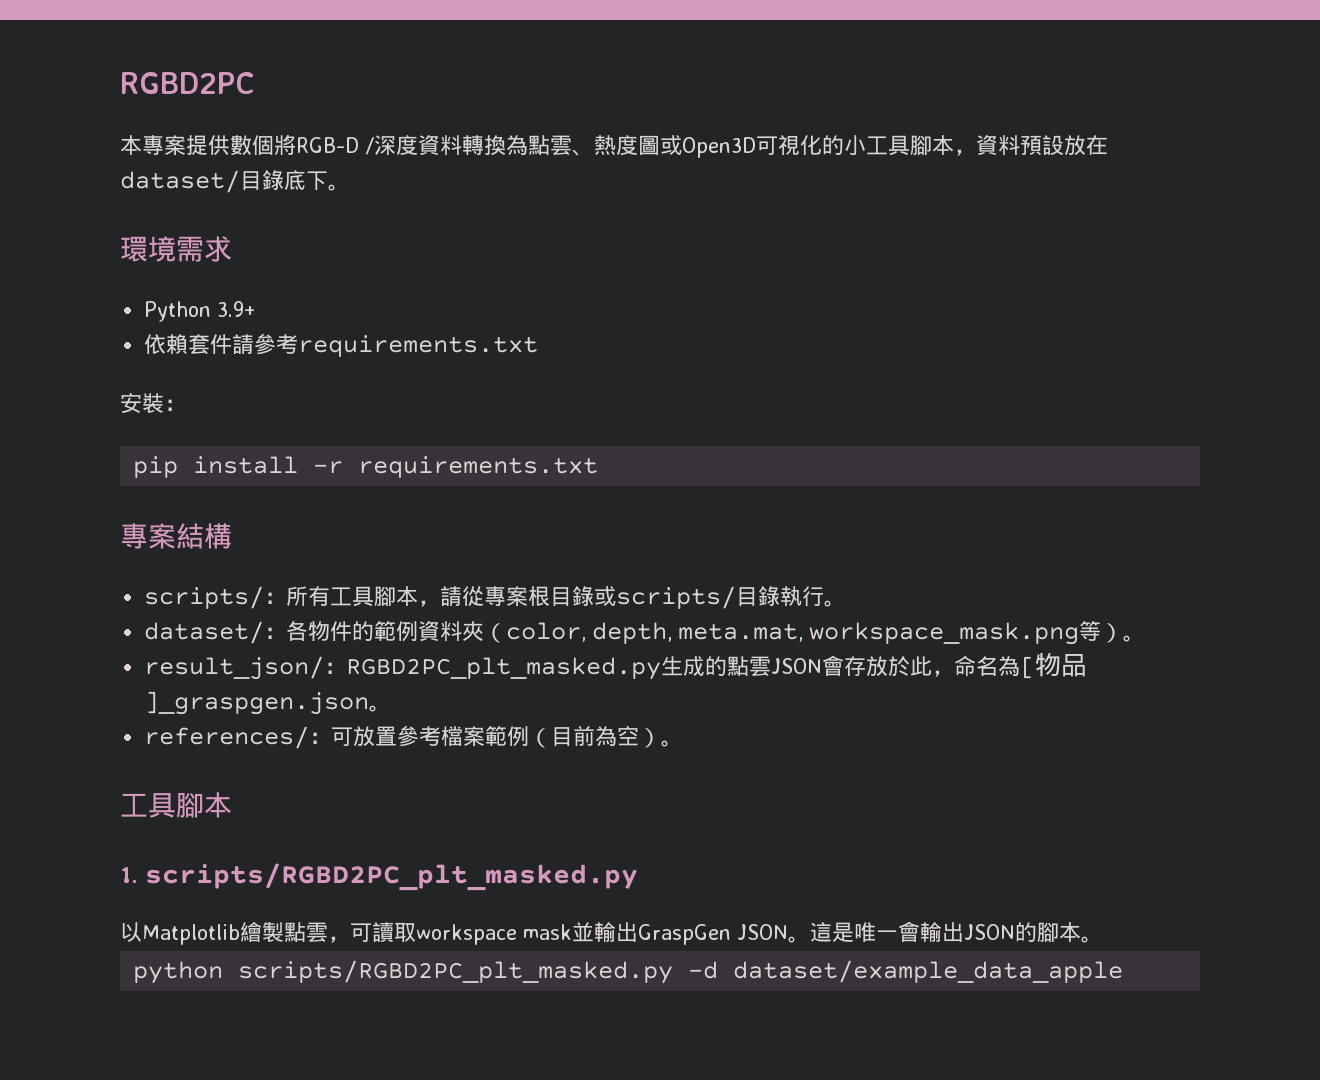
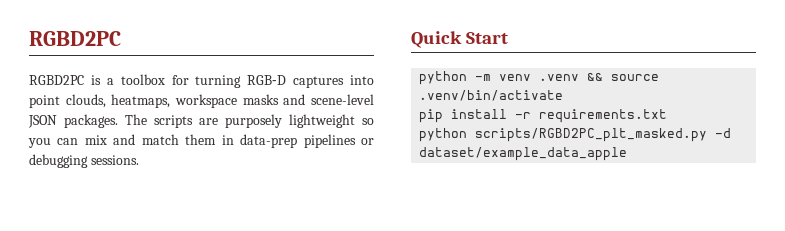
- 本專案提供數個將RGB-D /深度資料轉換為點雲、熱度圖或Open3D可視化的小工具腳本，資料預設放在dataset/目錄底下。
- 環境需求
- Python 3.9+
- 依賴套件請參考requirements.txt
- 安裝：
+ RGBD2PC is a toolbox for turning RGB‑D captures into point clouds, heatmaps, workspace masks and scene-level JSON packages. The scripts are purposely lightweight so you can mix and match them in data-prep pipelines or debugging sessions.
+ Quick Start
+ python -m venv .venv && source .venv/bin/activate
  pip install -r requirements.txt
- 專案結構
- scripts/：所有工具腳本，請從專案根目錄或scripts/目錄執行。
- dataset/：各物件的範例資料夾（color, depth, meta.mat, workspace_mask.png等）。
- result_json/：RGBD2PC_plt_masked.py生成的點雲JSON會存放於此，命名為[物品]_graspgen.json。
- references/：可放置參考檔案範例（目前為空）。
- 工具腳本
- 1. scripts/RGBD2PC_plt_masked.py
- 以Matplotlib繪製點雲，可讀取workspace mask並輸出GraspGen JSON。這是唯一會輸出JSON的腳本。

